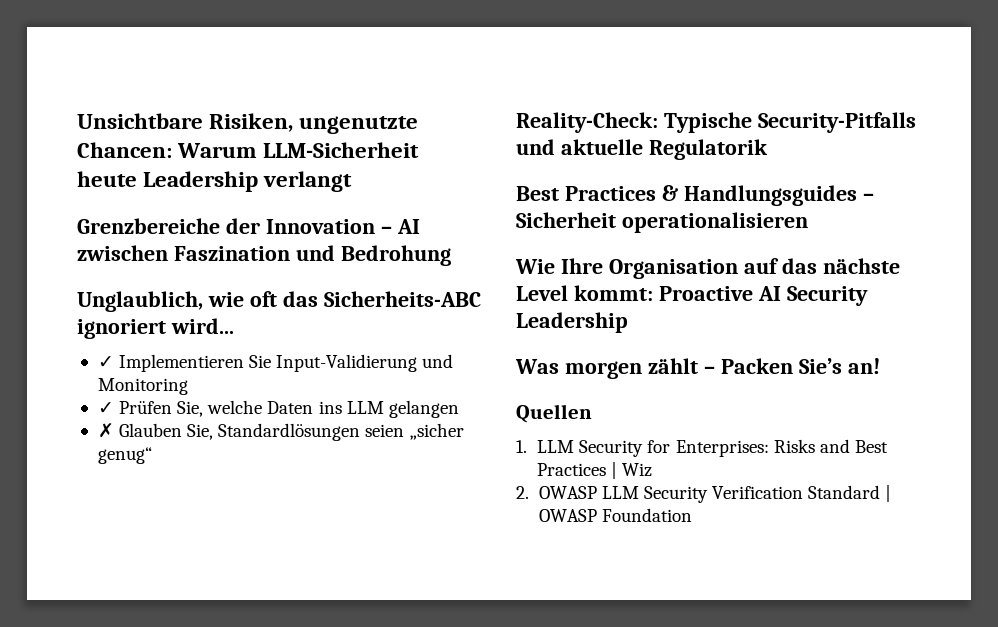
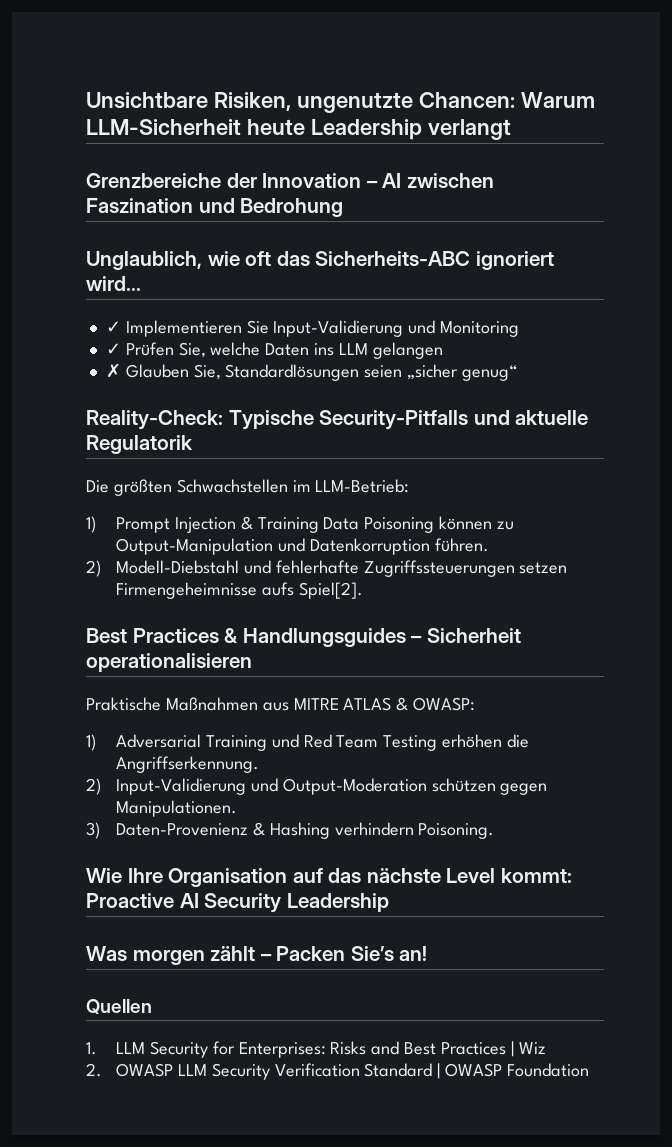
+ Die größten Schwachstellen im LLM-Betrieb:
+ 1) Prompt Injection & Training Data Poisoning können zu Output-Manipulation und Datenkorruption führen.
+ 2) Modell-Diebstahl und fehlerhafte Zugriffssteuerungen setzen Firmengeheimnisse aufs Spiel[2].
+ Praktische Maßnahmen aus MITRE ATLAS & OWASP:
+ 1) Adversarial Training und Red Team Testing erhöhen die Angriffserkennung.
+ 2) Input-Validierung und Output-Moderation schützen gegen Manipulationen.
+ 3) Daten-Provenienz & Hashing verhindern Poisoning.

